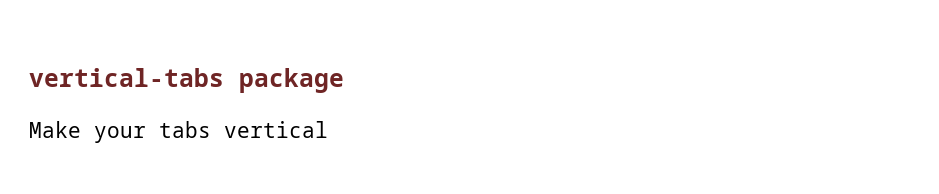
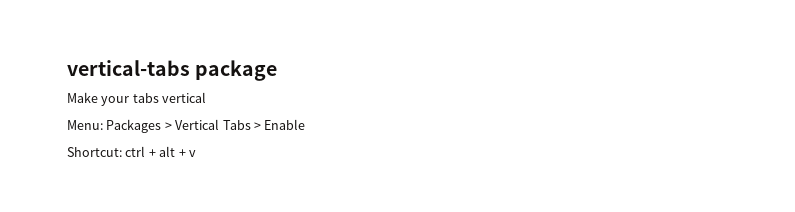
+ Menu: Packages > Vertical Tabs > Enable
+ Shortcut: ctrl + alt + v

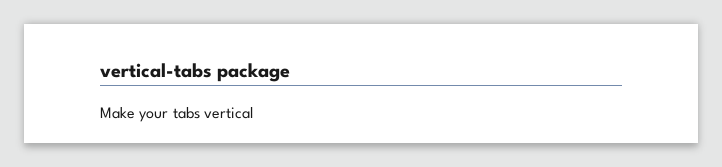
- Menu: Packages > Vertical Tabs > Enable
- Shortcut: ctrl + alt + v

